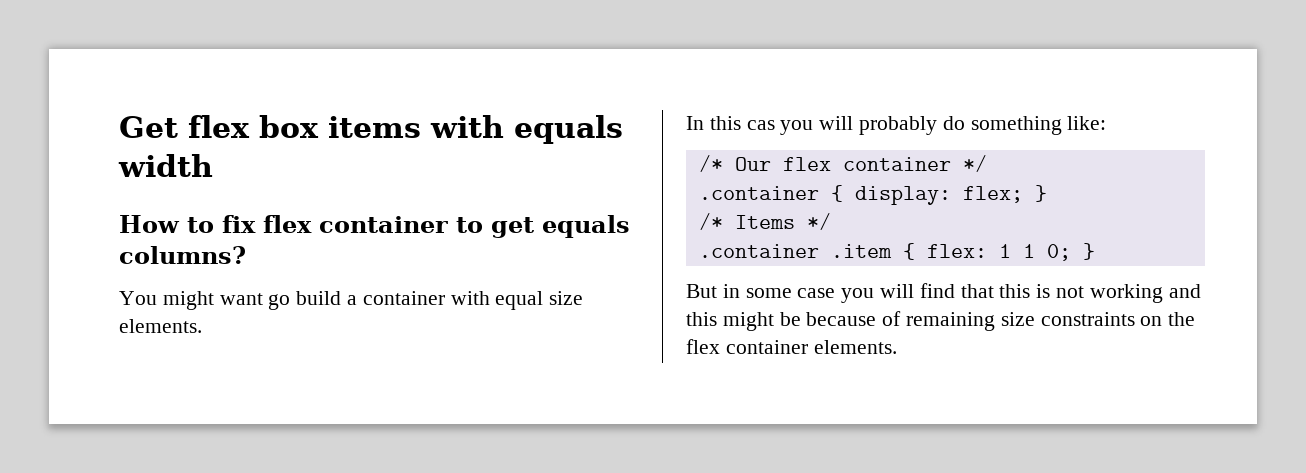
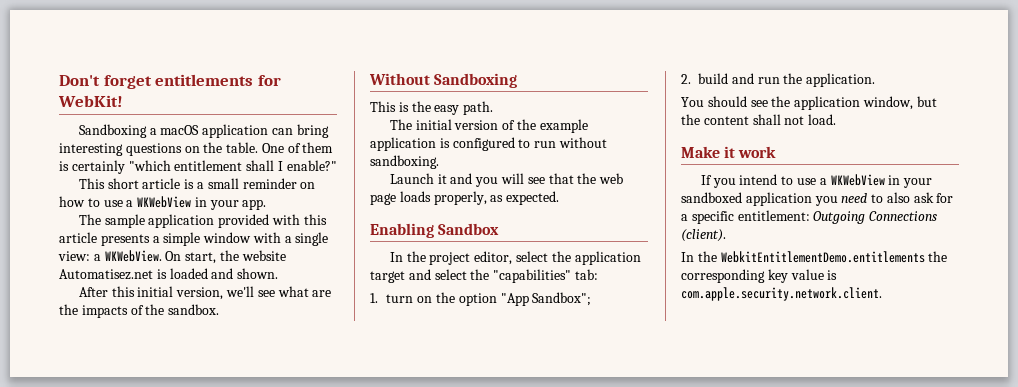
- Get flex box items with equals width
- How to fix flex container to get equals columns?
- You might want go build a container with equal size elements.
- In this cas you will probably do something like:
- /* Our flex container */
- .container { display: flex; }
- /* Items */
- .container .item { flex: 1 1 0; }
- But in some case you will find that this is not working and this might be because of remaining size constraints on the flex container elements.
+ Don't forget entitlements for WebKit!
+ Sandboxing a macOS application can bring interesting questions on the table. One of them is certainly "which entitlement shall I enable?"
+ This short article is a small reminder on how to use a WKWebView in your app.
+ The sample application provided with this article presents a simple window with a single view: a WKWebView. On start, the website Automatisez.net is loaded and shown.
+ After this initial version, we'll see what are the impacts of the sandbox.
+ Without Sandboxing
+ This is the easy path.
+ The initial version of the example application is configured to run without sandboxing.
+ Launch it and you will see that the web page loads properly, as expected.
+ Enabling Sandbox
+ In the project editor, select the application target and select the "capabilities" tab:
+ 1. turn on the option "App Sandbox";
+ 2. build and run the application.
+ You should see the application window, but the content shall not load.
+ Make it work
+ If you intend to use a WKWebView in your sandboxed application you need to also ask for a specific entitlement: Outgoing Connections (client).
+ In the WebkitEntitlementDemo.entitlements the corresponding key value is com.apple.security.network.client.

